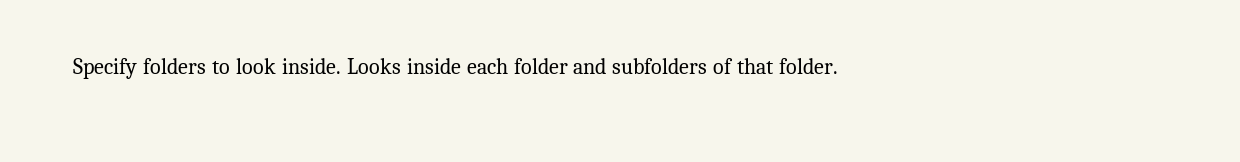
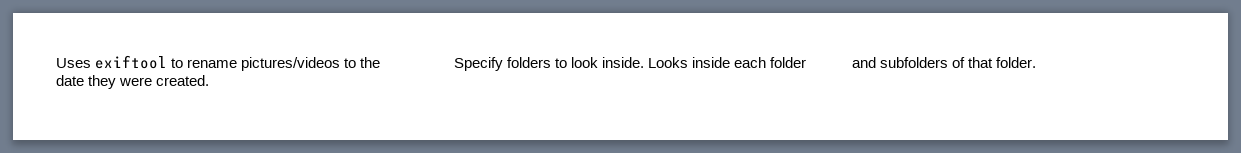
+ Uses exiftool to rename pictures/videos to the date they were created.

